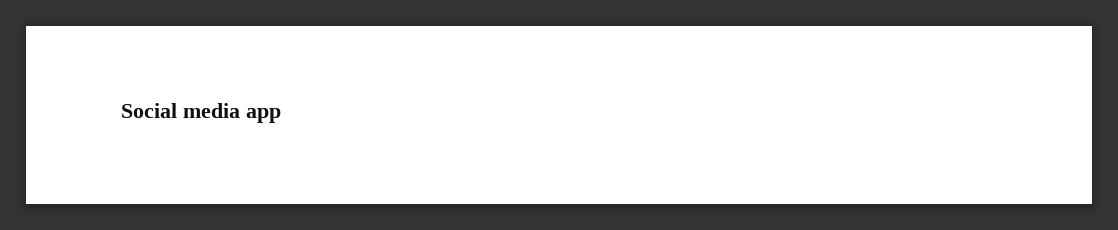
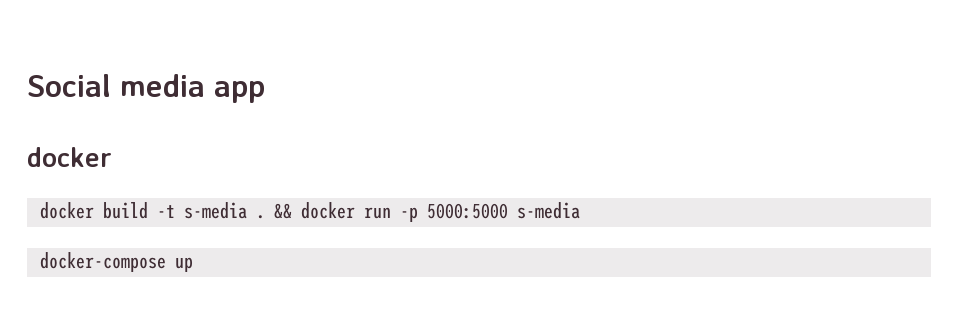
  Social media app
+ docker
+ docker build -t s-media . && docker run -p 5000:5000 s-media
+ docker-compose up

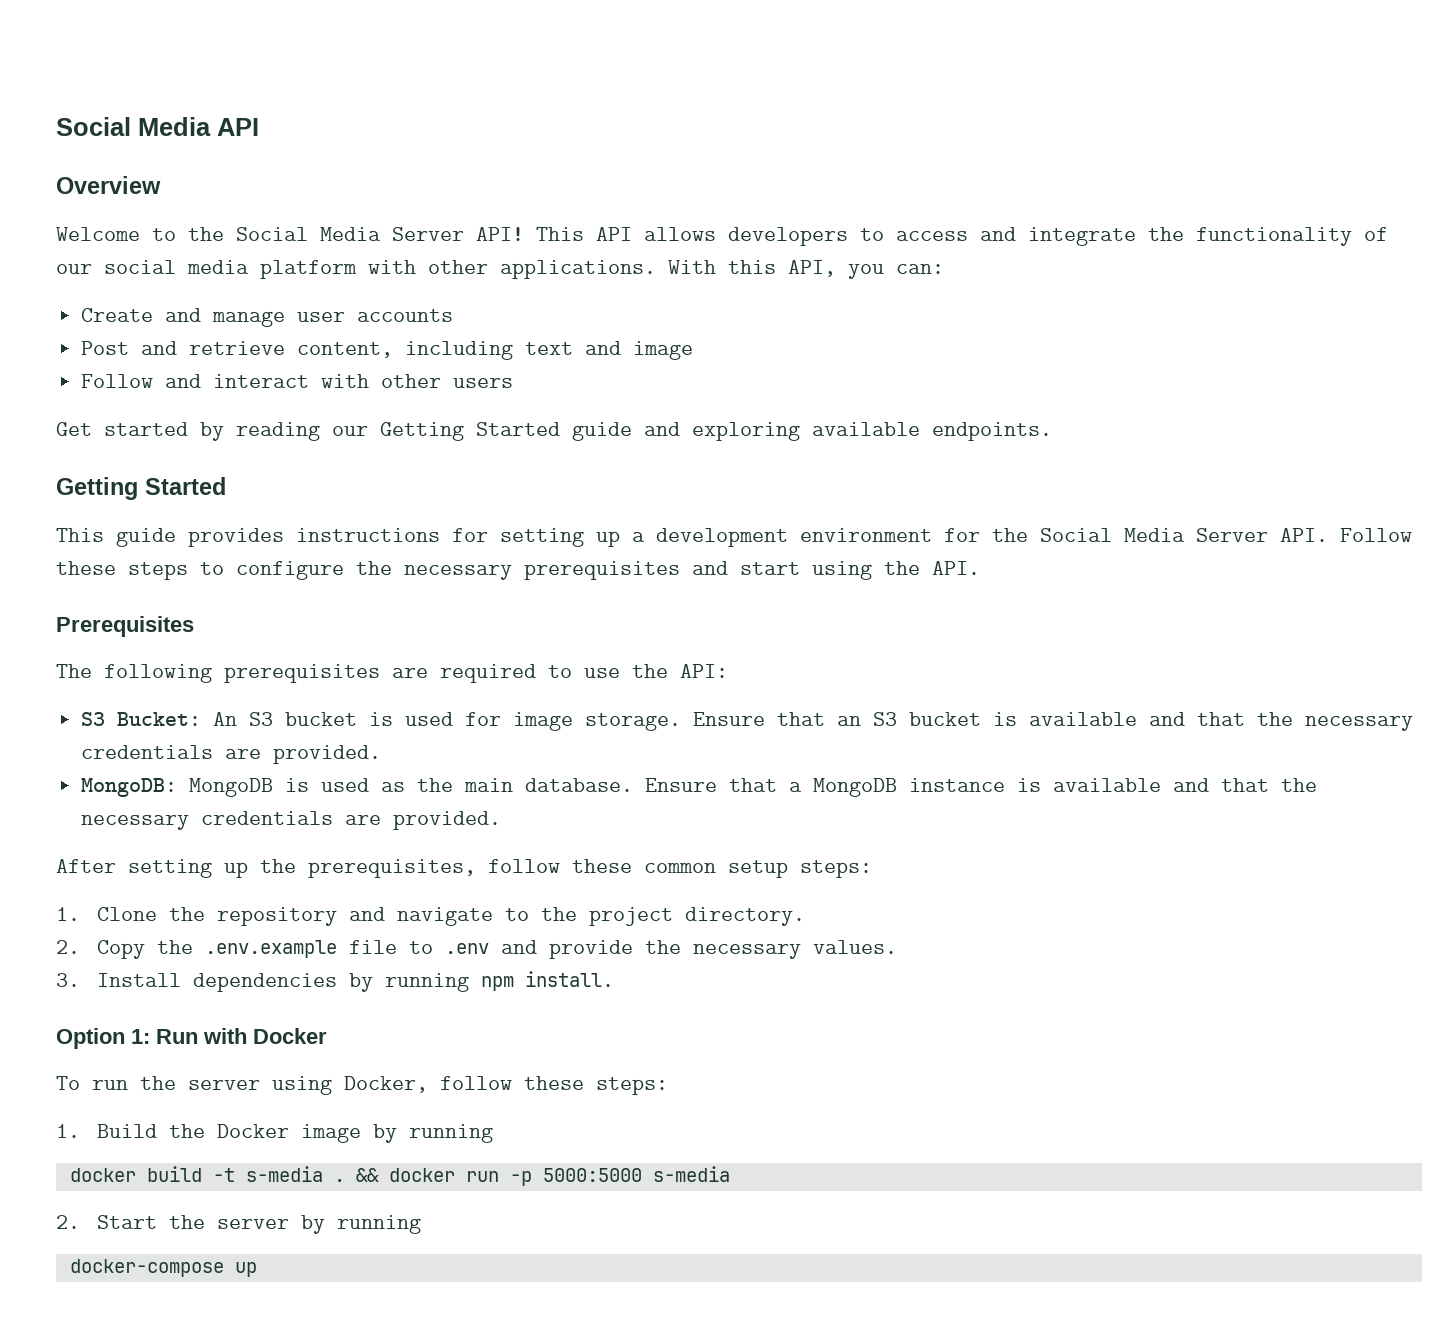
- Social media app
- docker
+ Social Media API
+ Overview
+ Welcome to the Social Media Server API! This API allows developers to access and integrate the functionality of our social media platform with other applications. With this API, you can:
+ Create and manage user accounts
+ Post and retrieve content, including text and image
+ Follow and interact with other users
+ Get started by reading our Getting Started guide and exploring available endpoints.
+ Getting Started
+ This guide provides instructions for setting up a development environment for the Social Media Server API. Follow these steps to configure the necessary prerequisites and start using the API.
+ Prerequisites
+ The following prerequisites are required to use the API:
+ S3 Bucket: An S3 bucket is used for image storage. Ensure that an S3 bucket is available and that the necessary credentials are provided.
+ MongoDB: MongoDB is used as the main database. Ensure that a MongoDB instance is available and that the necessary credentials are provided.
+ After setting up the prerequisites, follow these common setup steps:
+ 1. Clone the repository and navigate to the project directory.
+ 2. Copy the .env.example file to .env and provide the necessary values.
+ 3. Install dependencies by running npm install.
+ Option 1: Run with Docker
+ To run the server using Docker, follow these steps:
+ 1. Build the Docker image by running
+ 2. Start the server by running

